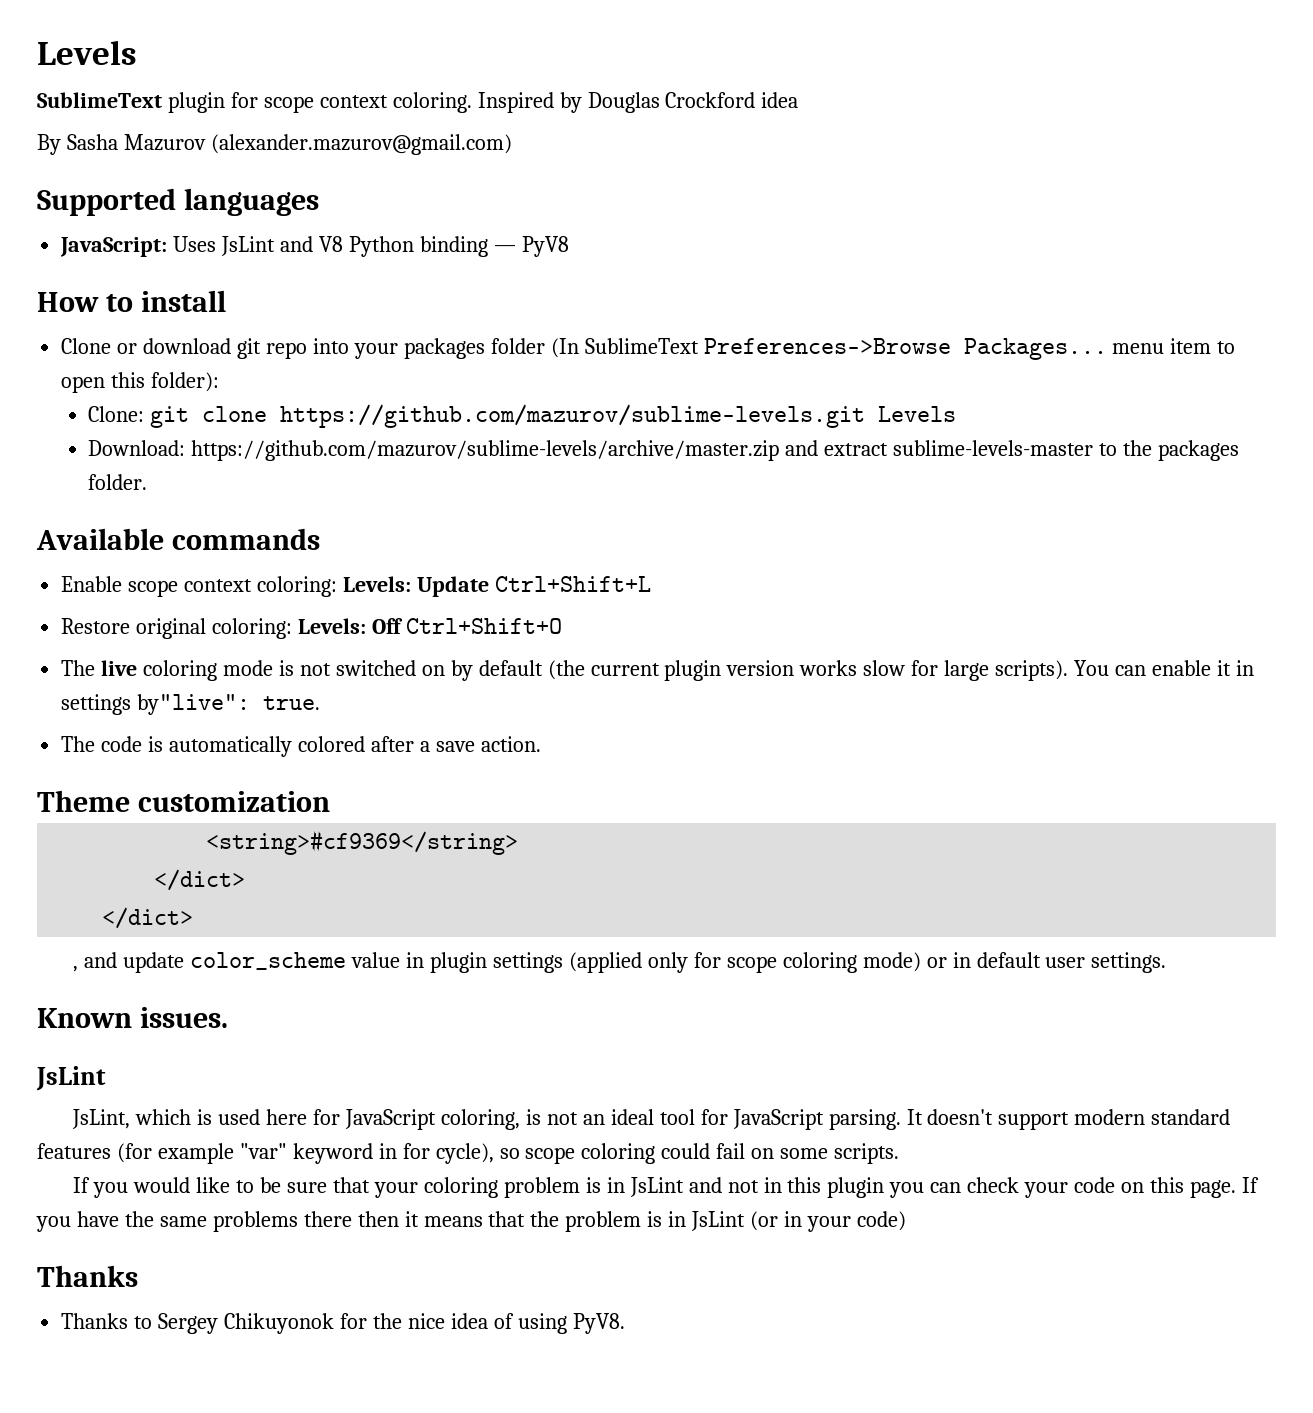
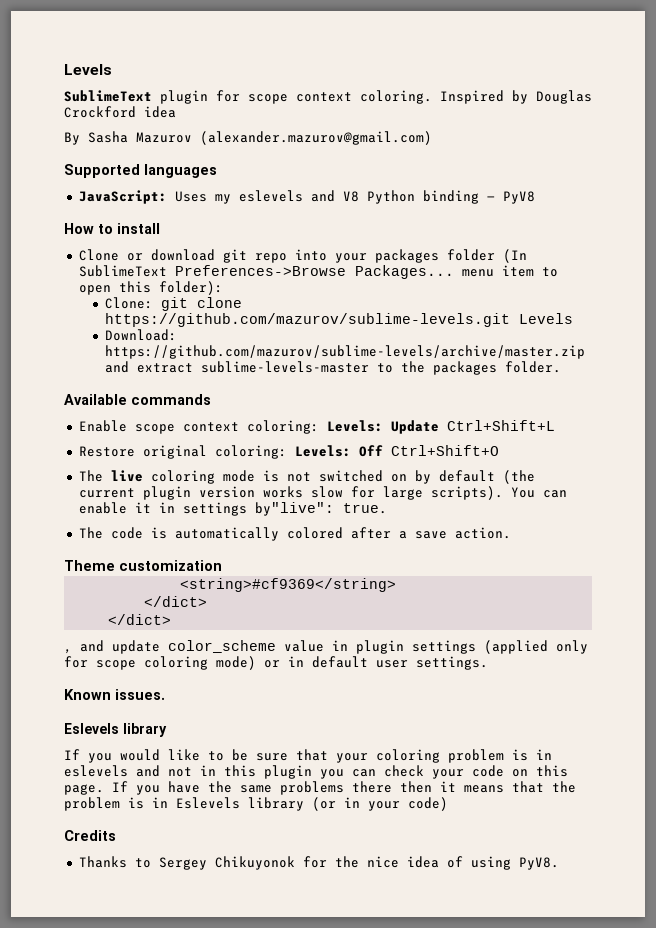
- JavaScript: Uses JsLint and V8 Python binding — PyV8
+ JavaScript: Uses my eslevels and V8 Python binding — PyV8
  Known issues.
- JsLint
- JsLint, which is used here for JavaScript coloring, is not an ideal tool for JavaScript parsing. It doesn't support modern standard features (for example "var" keyword in for cycle), so scope coloring could fail on some scripts.
+ Eslevels library
- If you would like to be sure that your coloring problem is in JsLint and not in this plugin you can check your code on this page.
+ If you would like to be sure that your coloring problem is in eslevels and not in this plugin you can check your code on this page.
- If you have the same problems there then it means that the problem is in JsLint (or in your code)
- Thanks
+ If you have the same problems there then it means that the problem is in Eslevels library (or in your code)
+ Credits

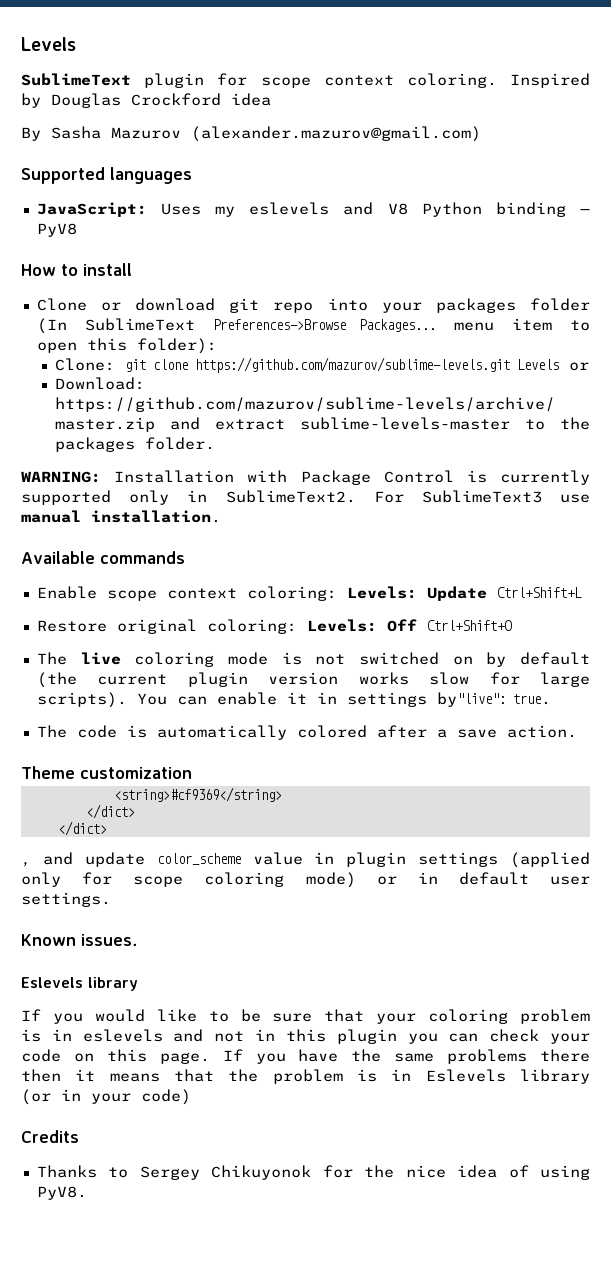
- Clone: git clone https://github.com/mazurov/sublime-levels.git Levels
+ Clone: git clone https://github.com/mazurov/sublime-levels.git Levels or
+ WARNING: Installation with Package Control is currently supported only in SublimeText2. For SublimeText3 use manual installation.

